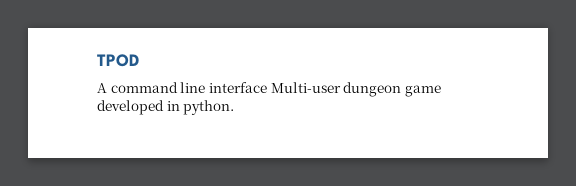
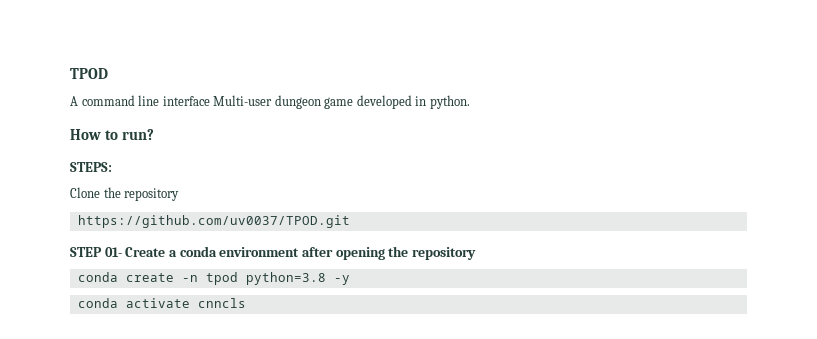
+ How to run?
+ STEPS:
+ Clone the repository
+ https://github.com/uv0037/TPOD.git
+ STEP 01- Create a conda environment after opening the repository
+ conda create -n tpod python=3.8 -y
+ conda activate cnncls

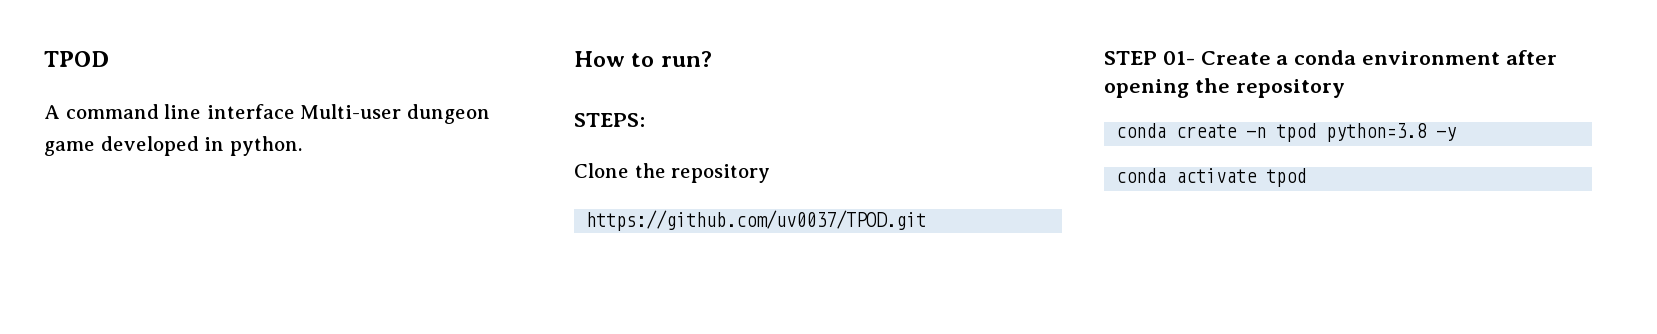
- conda activate cnncls
+ conda activate tpod

